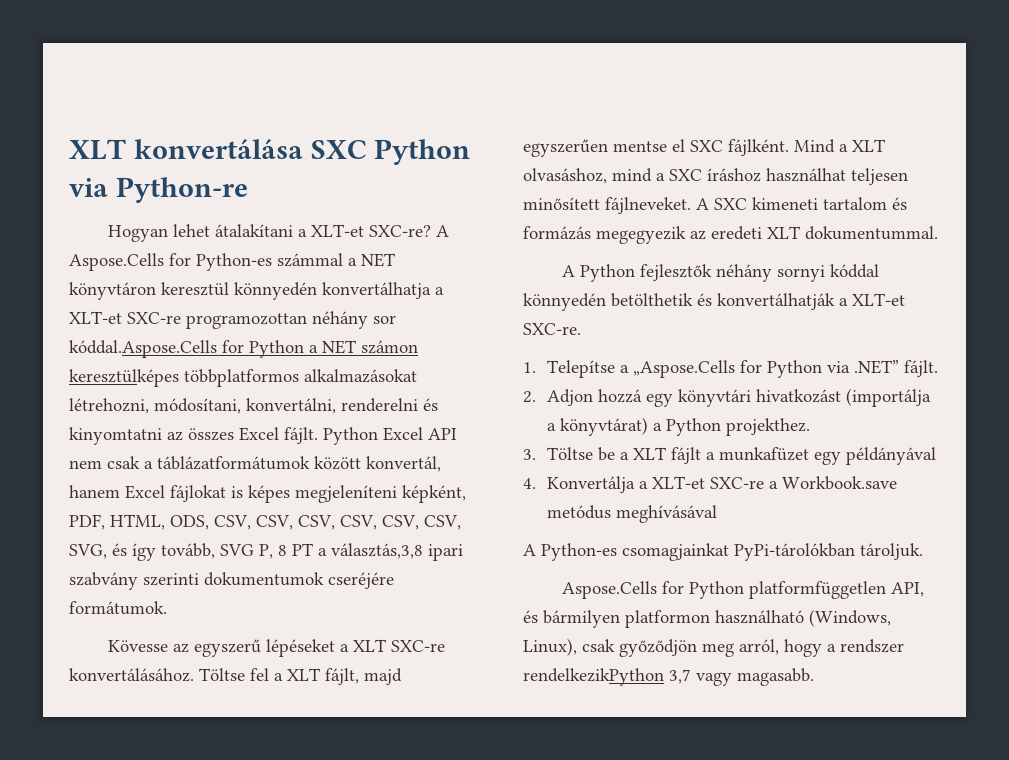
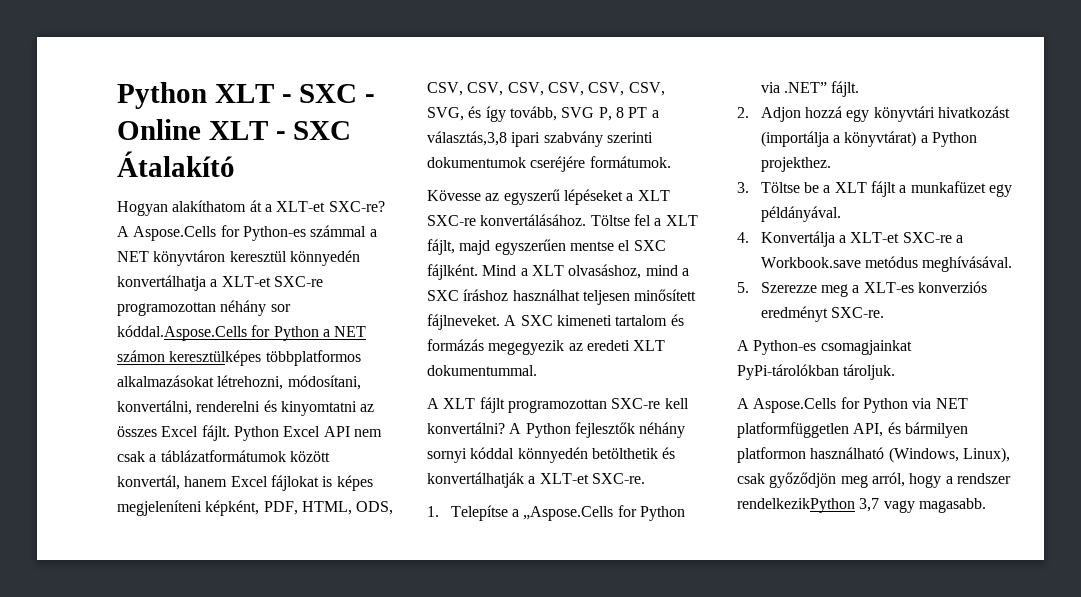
- XLT konvertálása SXC Python via Python-re
+ Python XLT - SXC - Online XLT - SXC Átalakító
- Hogyan lehet átalakítani a XLT-et SXC-re?
+ Hogyan alakíthatom át a XLT-et SXC-re?
- A Python fejlesztők néhány sornyi kóddal könnyedén betölthetik és konvertálhatják a XLT-et SXC-re.
+ A XLT fájlt programozottan SXC-re kell konvertálni? A Python fejlesztők néhány sornyi kóddal könnyedén betölthetik és konvertálhatják a XLT-et SXC-re.
- 3. Töltse be a XLT fájlt a munkafüzet egy példányával
+ 3. Töltse be a XLT fájlt a munkafüzet egy példányával.
- 4. Konvertálja a XLT-et SXC-re a Workbook.save metódus meghívásával
+ 4. Konvertálja a XLT-et SXC-re a Workbook.save metódus meghívásával.
+ 5. Szerezze meg a XLT-es konverziós eredményt SXC-re.
- Aspose.Cells for Python platformfüggetlen API, és bármilyen platformon használható (Windows, Linux), csak győződjön meg arról, hogy a rendszer rendelkezikPython 3,7 vagy magasabb.
+ A Aspose.Cells for Python via NET platformfüggetlen API, és bármilyen platformon használható (Windows, Linux), csak győződjön meg arról, hogy a rendszer rendelkezikPython 3,7 vagy magasabb.

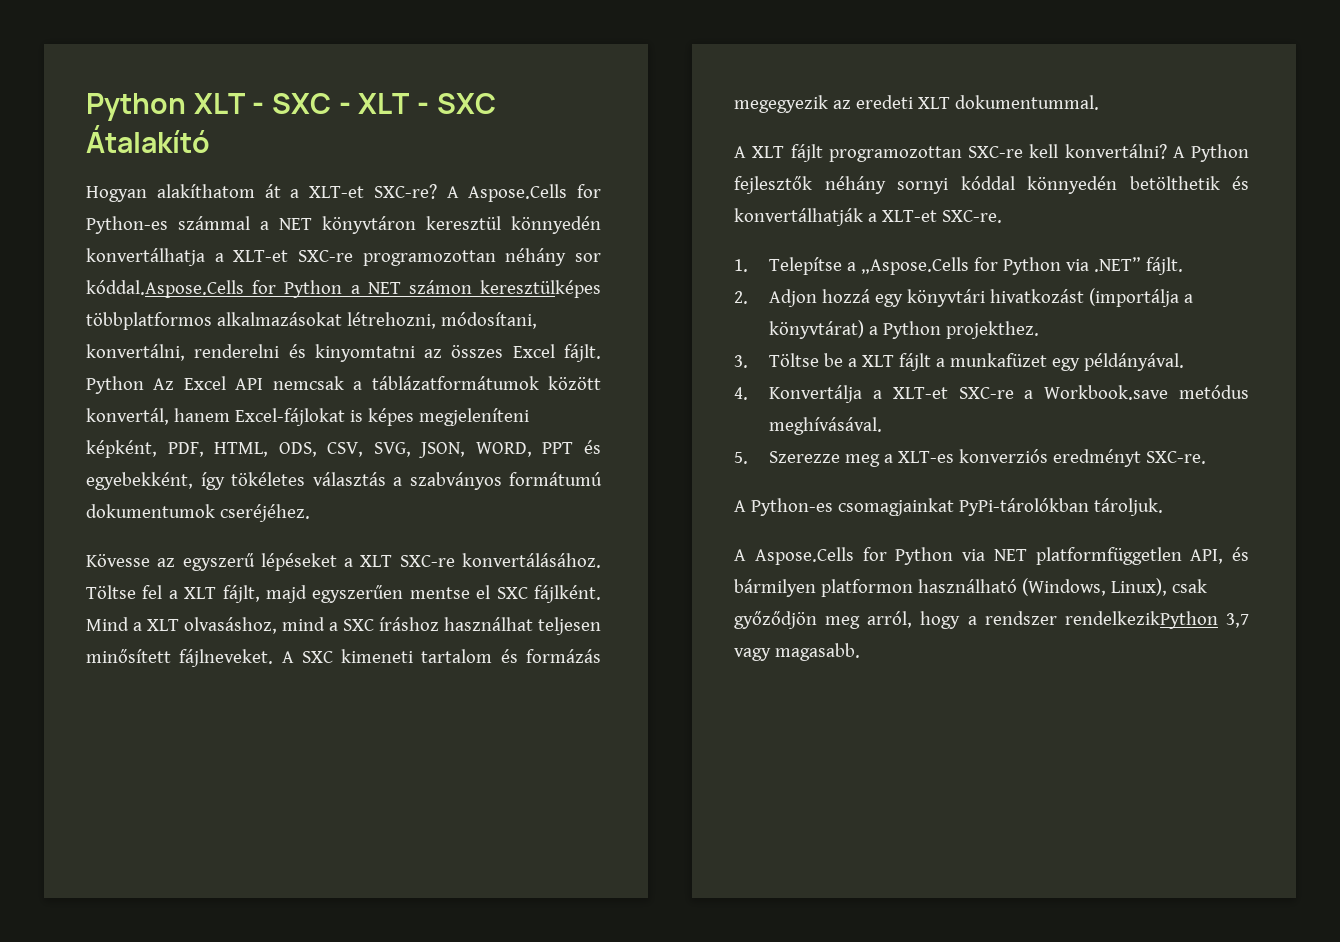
- Python XLT - SXC - Online XLT - SXC Átalakító
+ Python XLT - SXC - XLT - SXC Átalakító
- Python Excel API nem csak a táblázatformátumok között konvertál, hanem Excel fájlokat is képes megjeleníteni képként, PDF, HTML, ODS, CSV, CSV, CSV, CSV, CSV, CSV, SVG, és így tovább, SVG P, 8 PT a választás,3,8 ipari szabvány szerinti dokumentumok cseréjére formátumok.
+ Python Az Excel API nemcsak a táblázatformátumok között konvertál, hanem Excel-fájlokat is képes megjeleníteni képként, PDF, HTML, ODS, CSV, SVG, JSON, WORD, PPT és egyebekként, így tökéletes választás a szabványos formátumú dokumentumok cseréjéhez.

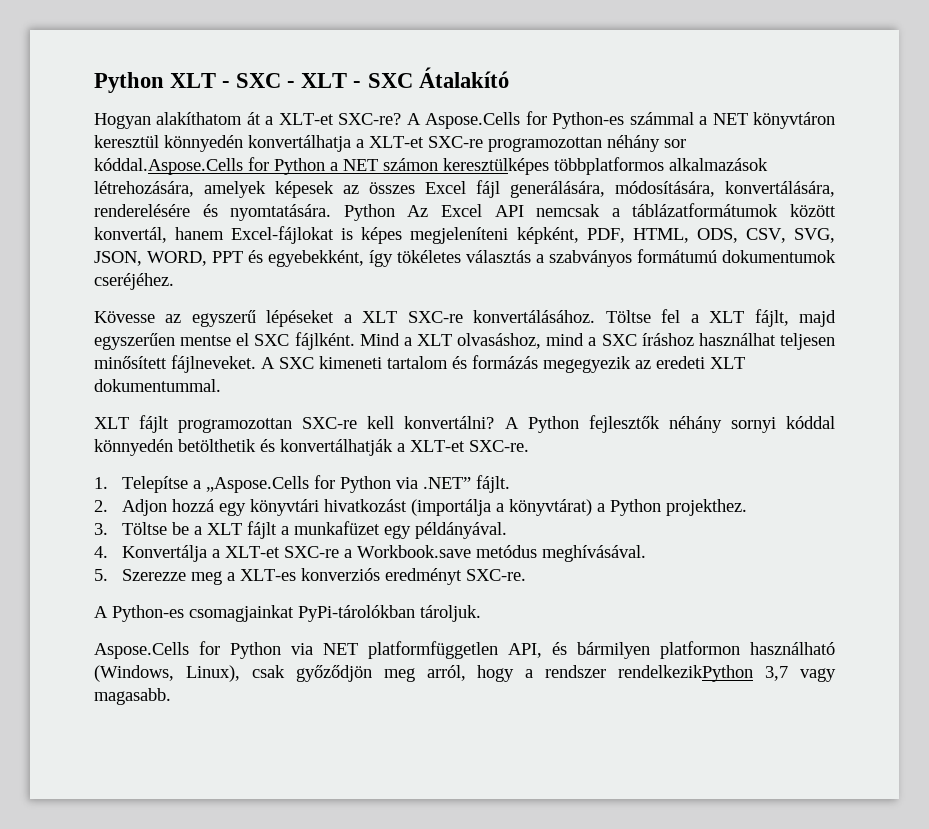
- A Aspose.Cells for Python-es számmal a NET könyvtáron keresztül könnyedén konvertálhatja a XLT-et SXC-re programozottan néhány sor kóddal.Aspose.Cells for Python a NET számon keresztülképes többplatformos alkalmazásokat létrehozni, módosítani, konvertálni, renderelni és kinyomtatni az összes Excel fájlt.
+ A Aspose.Cells for Python-es számmal a NET könyvtáron keresztül könnyedén konvertálhatja a XLT-et SXC-re programozottan néhány sor kóddal.Aspose.Cells for Python a NET számon keresztülképes többplatformos alkalmazások létrehozására, amelyek képesek az összes Excel fájl generálására, módosítására, konvertálására, renderelésére és nyomtatására.
- A XLT fájlt programozottan SXC-re kell konvertálni?
+ XLT fájlt programozottan SXC-re kell konvertálni?
- A Aspose.Cells for Python via NET platformfüggetlen API, és bármilyen platformon használható (Windows, Linux), csak győződjön meg arról, hogy a rendszer rendelkezikPython 3,7 vagy magasabb.
+ Aspose.Cells for Python via NET platformfüggetlen API, és bármilyen platformon használható (Windows, Linux), csak győződjön meg arról, hogy a rendszer rendelkezikPython 3,7 vagy magasabb.

